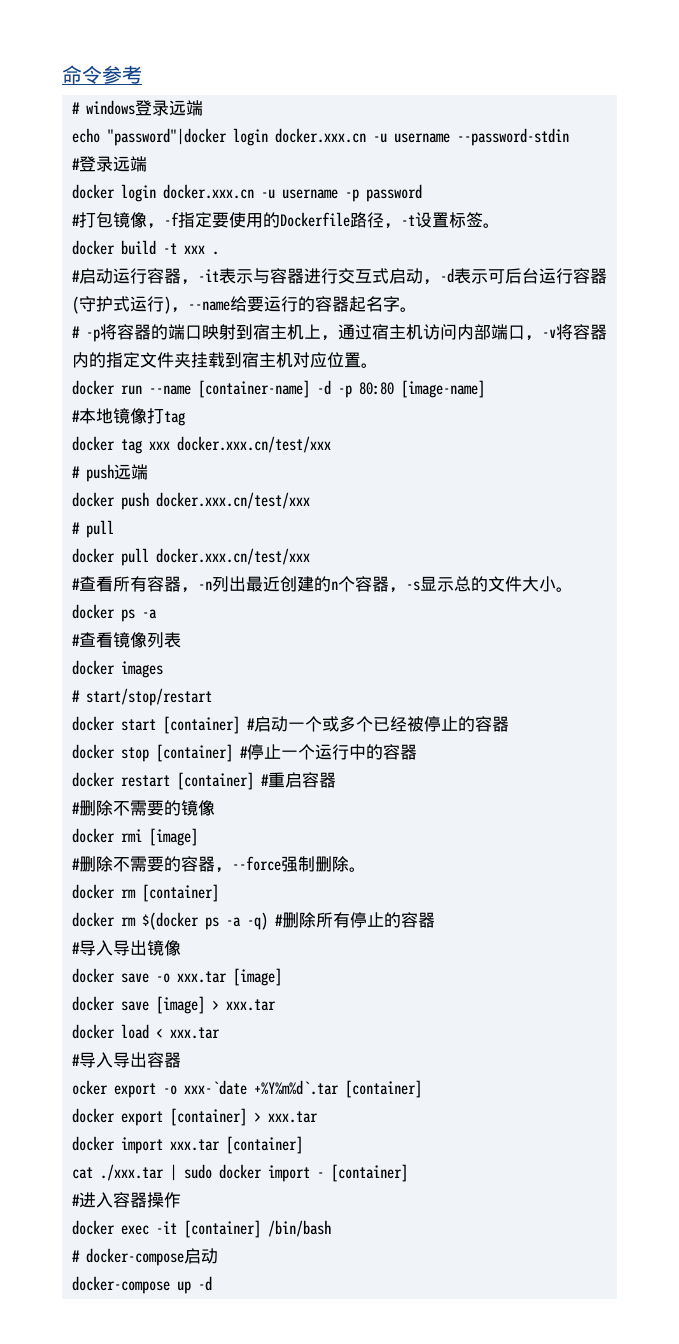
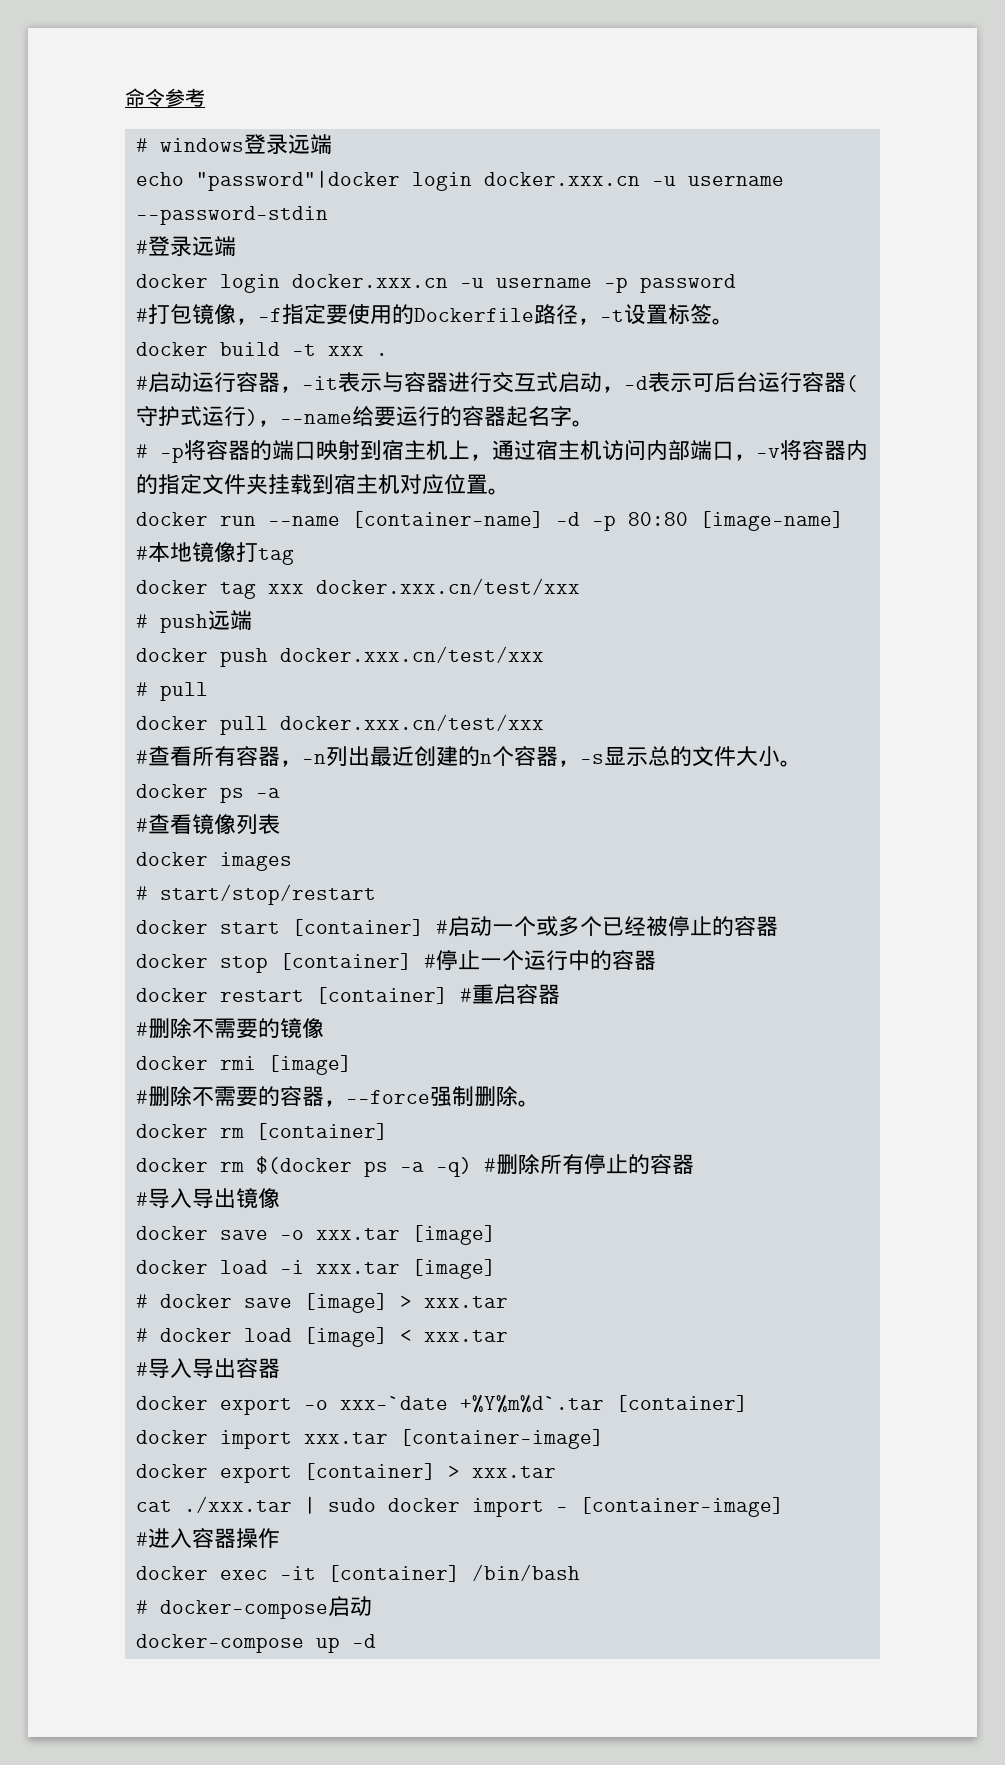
- docker save [image] > xxx.tar
+ docker load -i xxx.tar [image]
+ # docker save [image] > xxx.tar
- docker load < xxx.tar
+ # docker load [image] < xxx.tar
- ocker export -o xxx-`date +%Y%m%d`.tar [container]
+ docker export -o xxx-`date +%Y%m%d`.tar [container]
+ docker import xxx.tar [container-image]
- docker import xxx.tar [container]
- cat ./xxx.tar | sudo docker import - [container]
+ cat ./xxx.tar | sudo docker import - [container-image]

